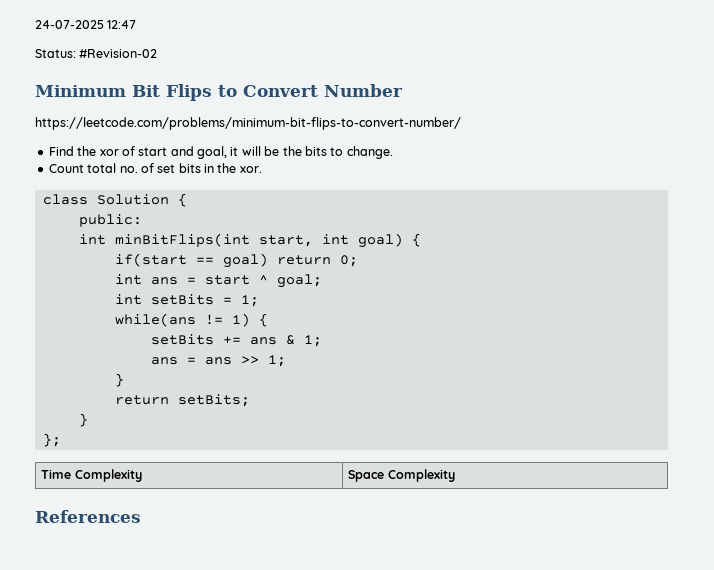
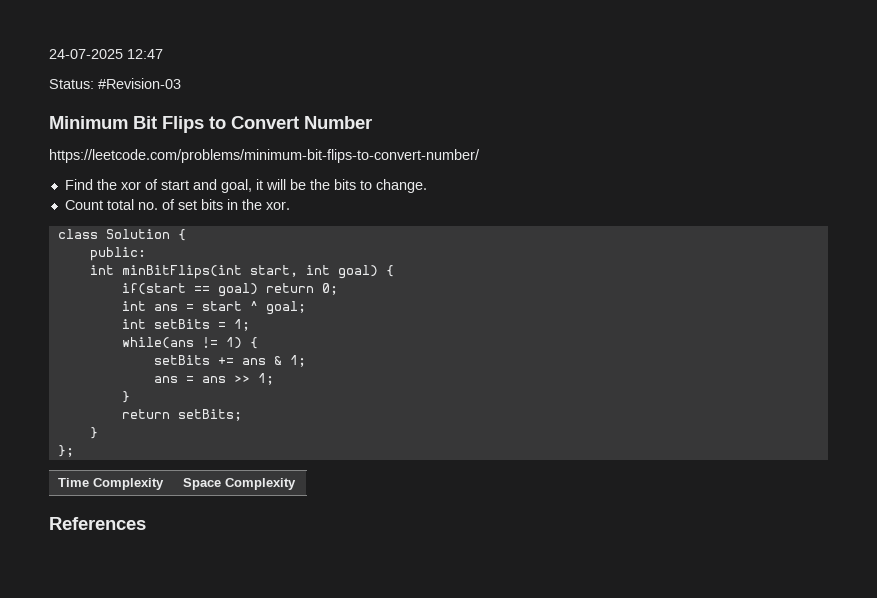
- Status: #Revision-02
+ Status: #Revision-03

